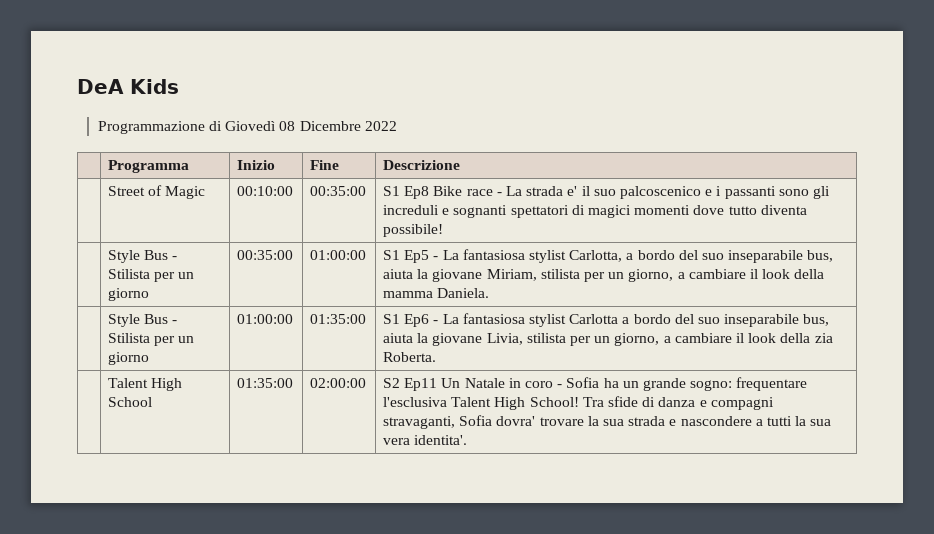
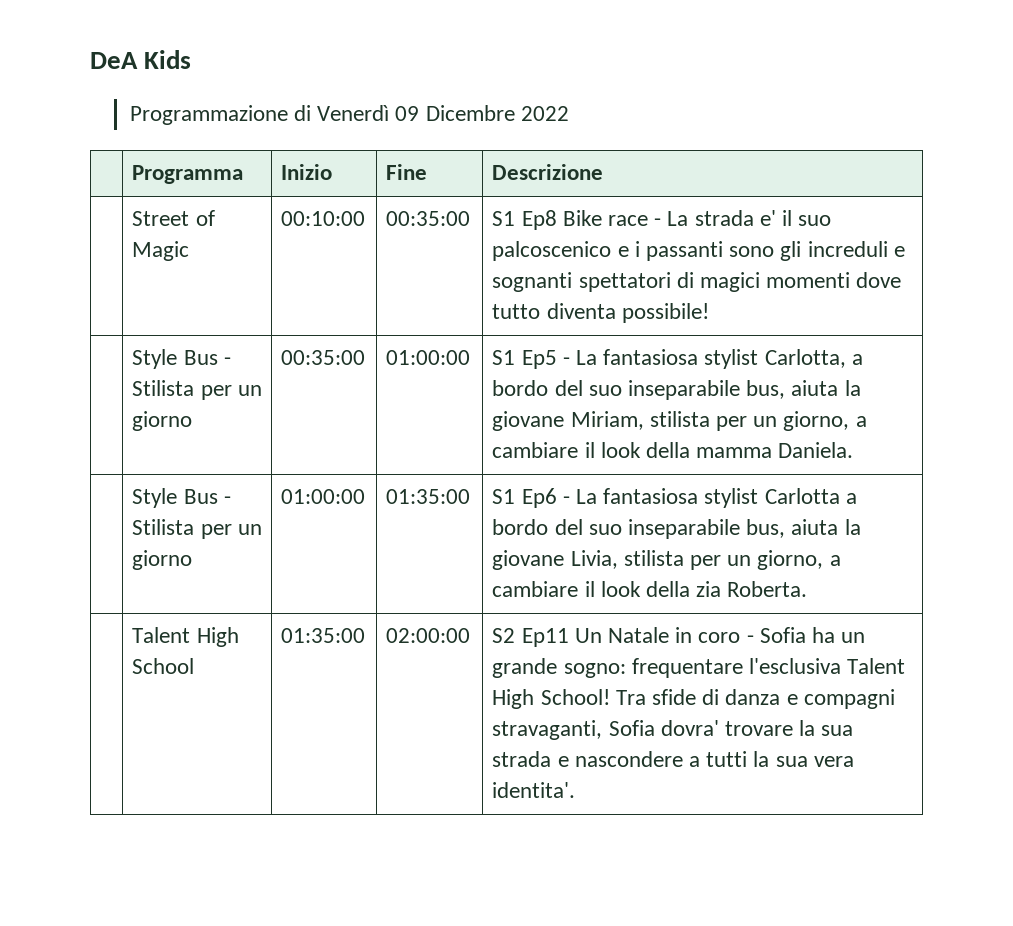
- Programmazione di Giovedì 08 Dicembre 2022
+ Programmazione di Venerdì 09 Dicembre 2022

